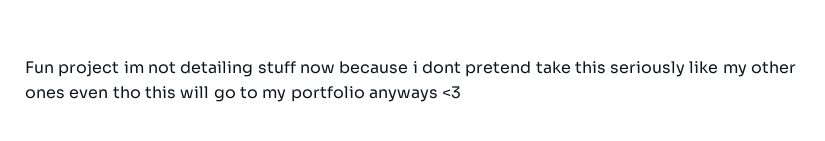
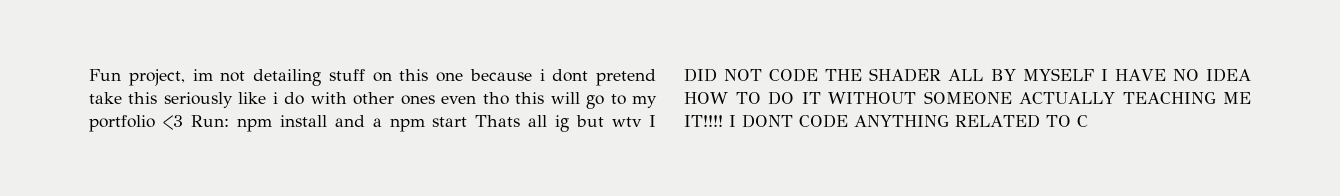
- Fun project im not detailing stuff now because i dont pretend take this seriously like my other ones even tho this will go to my portfolio anyways <3
+ Fun project, im not detailing stuff on this one because i dont pretend take this seriously like i do with other ones even tho this will go to my portfolio <3 Run: npm install and a npm start Thats all ig but wtv I DID NOT CODE THE SHADER ALL BY MYSELF I HAVE NO IDEA HOW TO DO IT WITHOUT SOMEONE ACTUALLY TEACHING ME IT!!!! I DONT CODE ANYTHING RELATED TO C

